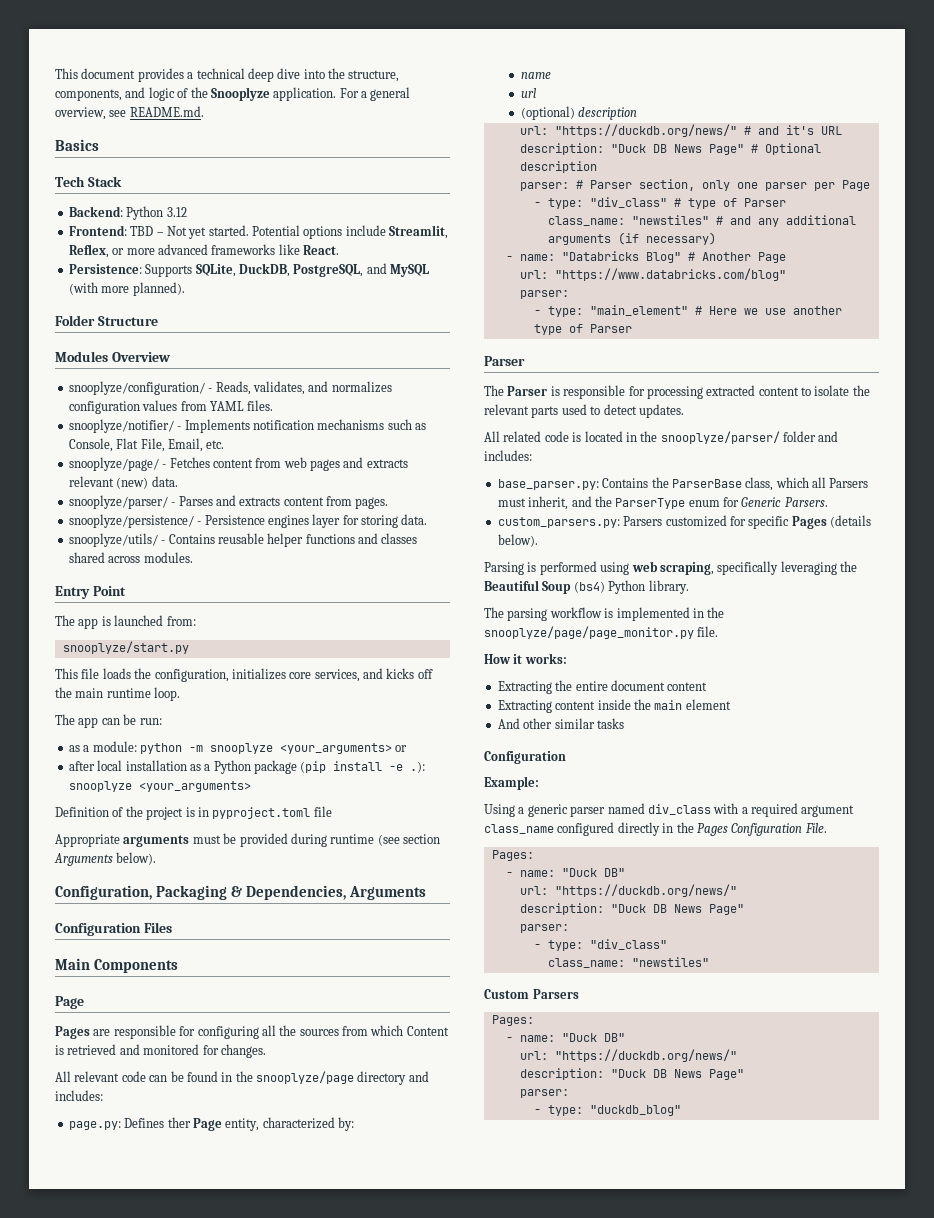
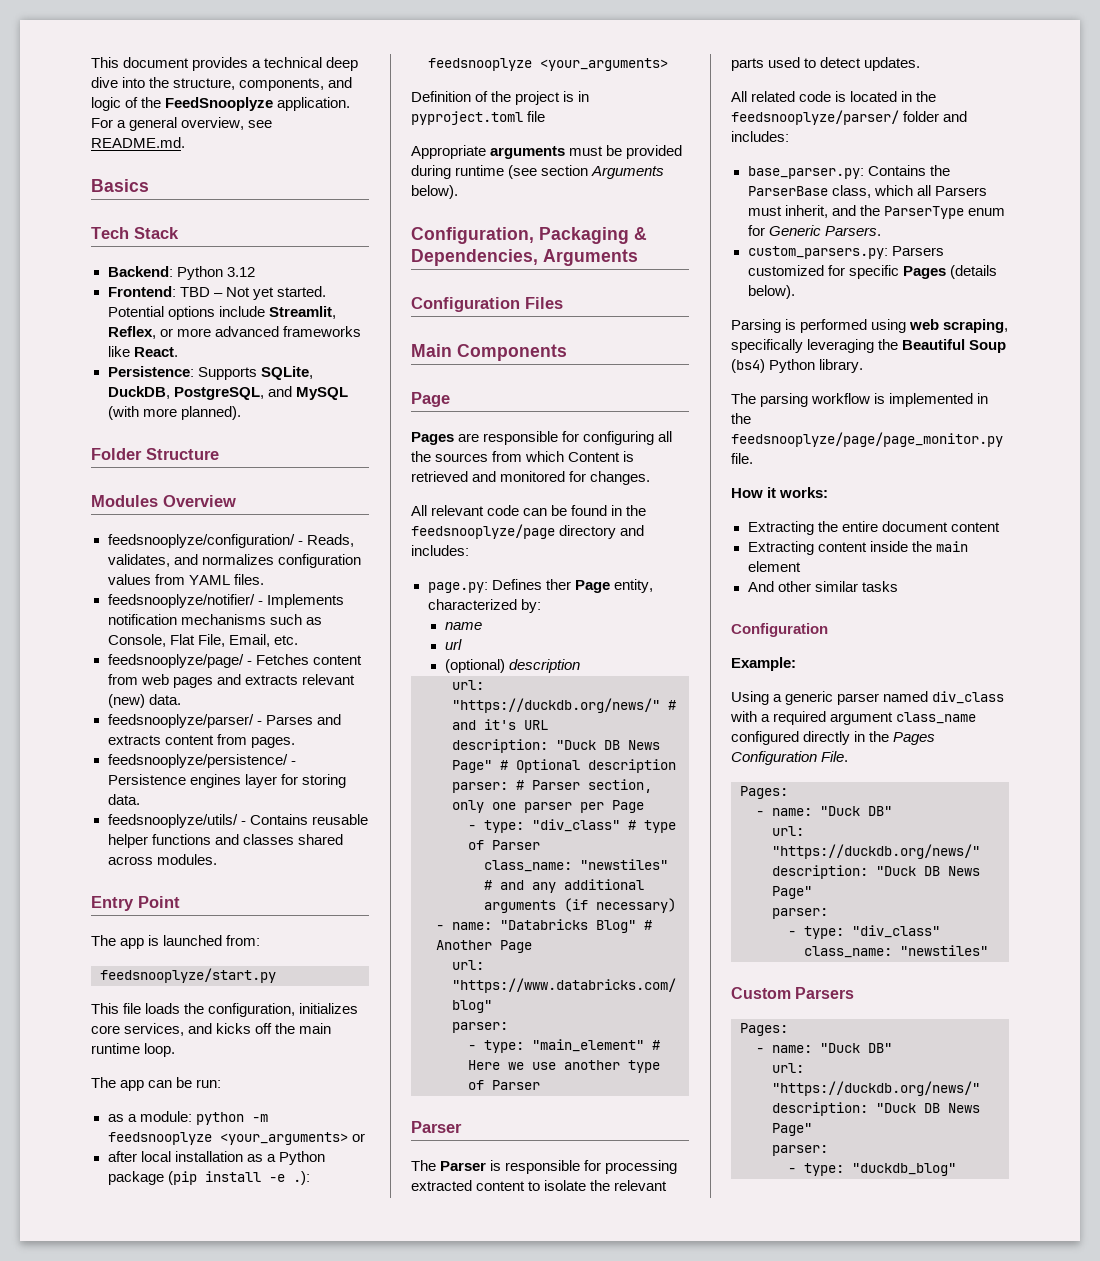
- This document provides a technical deep dive into the structure, components, and logic of the Snooplyze application.
+ This document provides a technical deep dive into the structure, components, and logic of the FeedSnooplyze application.
- snooplyze/configuration/ - Reads, validates, and normalizes configuration values from YAML files.
+ feedsnooplyze/configuration/ - Reads, validates, and normalizes configuration values from YAML files.
- snooplyze/notifier/ - Implements notification mechanisms such as Console, Flat File, Email, etc.
+ feedsnooplyze/notifier/ - Implements notification mechanisms such as Console, Flat File, Email, etc.
- snooplyze/page/ - Fetches content from web pages and extracts relevant (new) data.
+ feedsnooplyze/page/ - Fetches content from web pages and extracts relevant (new) data.
- snooplyze/parser/ - Parses and extracts content from pages.
+ feedsnooplyze/parser/ - Parses and extracts content from pages.
- snooplyze/persistence/ - Persistence engines layer for storing data.
+ feedsnooplyze/persistence/ - Persistence engines layer for storing data.
- snooplyze/utils/ - Contains reusable helper functions and classes shared across modules.
+ feedsnooplyze/utils/ - Contains reusable helper functions and classes shared across modules.
- snooplyze/start.py
+ feedsnooplyze/start.py
- as a module: python -m snooplyze <your_arguments> or
+ as a module: python -m feedsnooplyze <your_arguments> or
- after local installation as a Python package (pip install -e .): snooplyze <your_arguments>
+ after local installation as a Python package (pip install -e .): feedsnooplyze <your_arguments>
- All relevant code can be found in the snooplyze/page directory and includes:
+ All relevant code can be found in the feedsnooplyze/page directory and includes:
- All related code is located in the snooplyze/parser/ folder and includes:
+ All related code is located in the feedsnooplyze/parser/ folder and includes:
- The parsing workflow is implemented in the snooplyze/page/page_monitor.py file.
+ The parsing workflow is implemented in the feedsnooplyze/page/page_monitor.py file.

